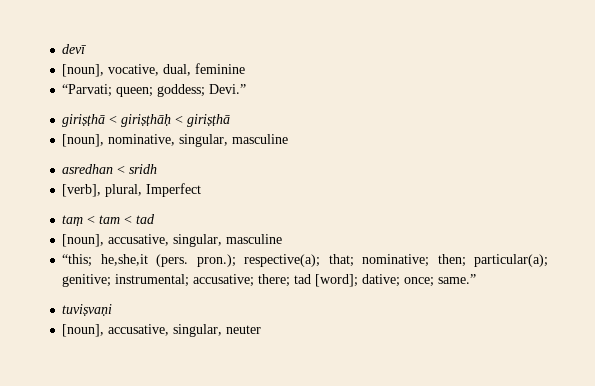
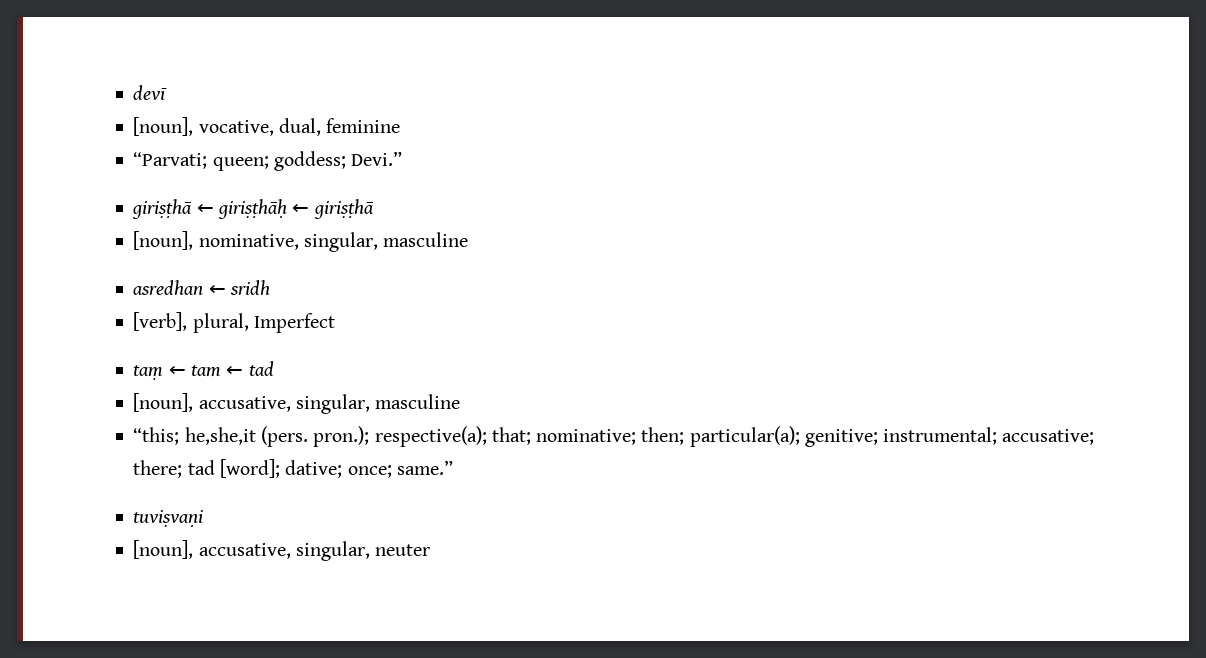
- giriṣṭhā < giriṣṭhāḥ < giriṣṭhā
+ giriṣṭhā ← giriṣṭhāḥ ← giriṣṭhā
- asredhan < sridh
+ asredhan ← sridh
- taṃ < tam < tad
+ taṃ ← tam ← tad

